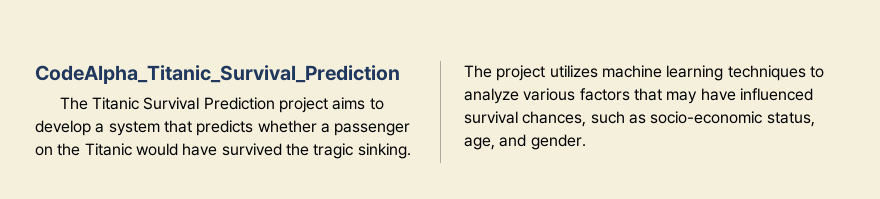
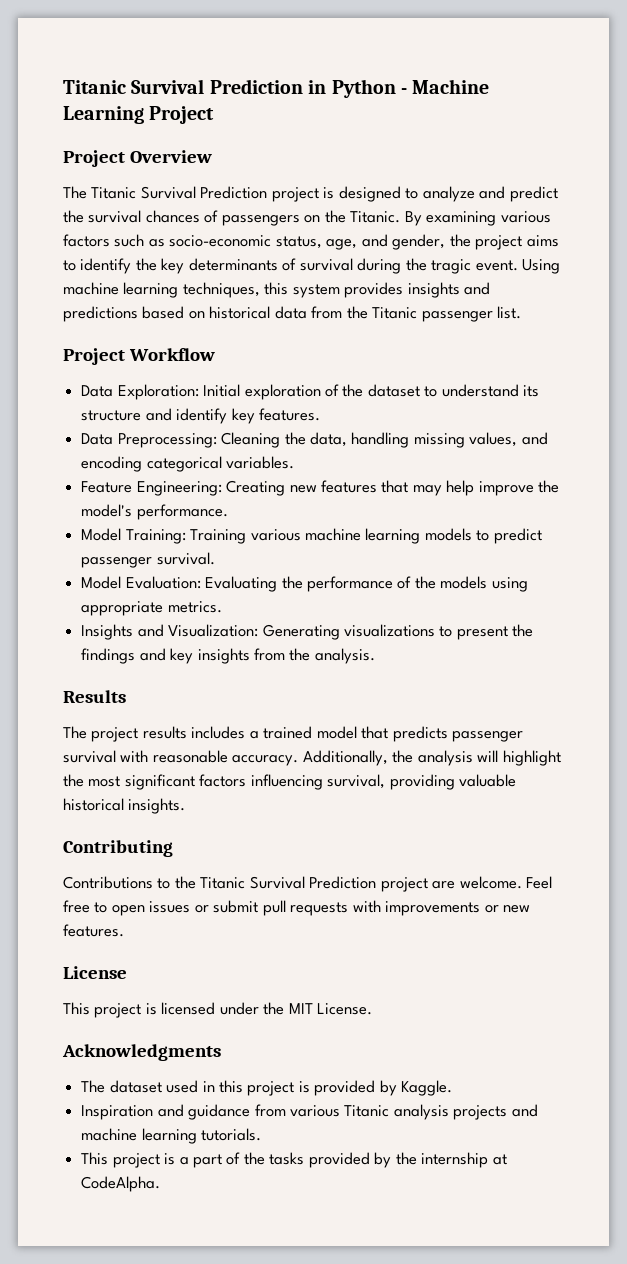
- CodeAlpha_Titanic_Survival_Prediction
+ Titanic Survival Prediction in Python - Machine Learning Project
+ Project Overview
- The Titanic Survival Prediction project aims to develop a system that predicts whether a passenger on the Titanic would have survived the tragic sinking. The project utilizes machine learning techniques to analyze various factors that may have influenced survival chances, such as socio-economic status, age, and gender.
+ The Titanic Survival Prediction project is designed to analyze and predict the survival chances of passengers on the Titanic. By examining various factors such as socio-economic status, age, and gender, the project aims to identify the key determinants of survival during the tragic event. Using machine learning techniques, this system provides insights and predictions based on historical data from the Titanic passenger list.
+ Project Workflow
+ Data Exploration: Initial exploration of the dataset to understand its structure and identify key features.
+ Data Preprocessing: Cleaning the data, handling missing values, and encoding categorical variables.
+ Feature Engineering: Creating new features that may help improve the model's performance.
+ Model Training: Training various machine learning models to predict passenger survival.
+ Model Evaluation: Evaluating the performance of the models using appropriate metrics.
+ Insights and Visualization: Generating visualizations to present the findings and key insights from the analysis.
+ Results
+ The project results includes a trained model that predicts passenger survival with reasonable accuracy. Additionally, the analysis will highlight the most significant factors influencing survival, providing valuable historical insights.
+ Contributing
+ Contributions to the Titanic Survival Prediction project are welcome. Feel free to open issues or submit pull requests with improvements or new features.
+ License
+ This project is licensed under the MIT License.
+ Acknowledgments
+ The dataset used in this project is provided by Kaggle.
+ Inspiration and guidance from various Titanic analysis projects and machine learning tutorials.
+ This project is a part of the tasks provided by the internship at CodeAlpha.

